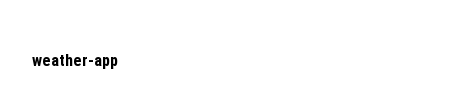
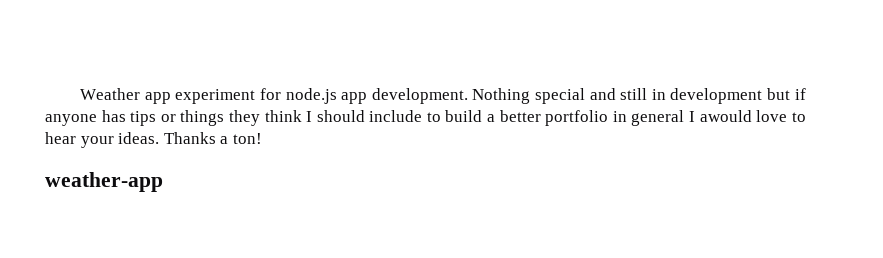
+ Weather app experiment for node.js app development. Nothing special and still in development but if anyone has tips or things they think I should include to build a better portfolio in general I awould love to hear your ideas. Thanks a ton!

